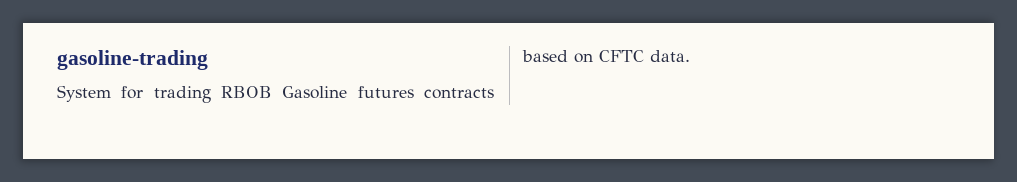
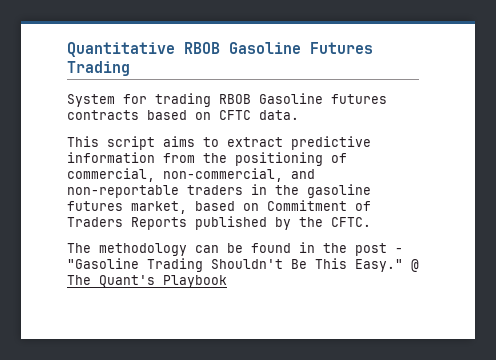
- gasoline-trading
+ Quantitative RBOB Gasoline Futures Trading
+ This script aims to extract predictive information from the positioning of commercial, non-commercial, and non-reportable traders in the gasoline futures market, based on Commitment of Traders Reports published by the CFTC.
+ The methodology can be found in the post - "Gasoline Trading Shouldn't Be This Easy." @ The Quant's Playbook

